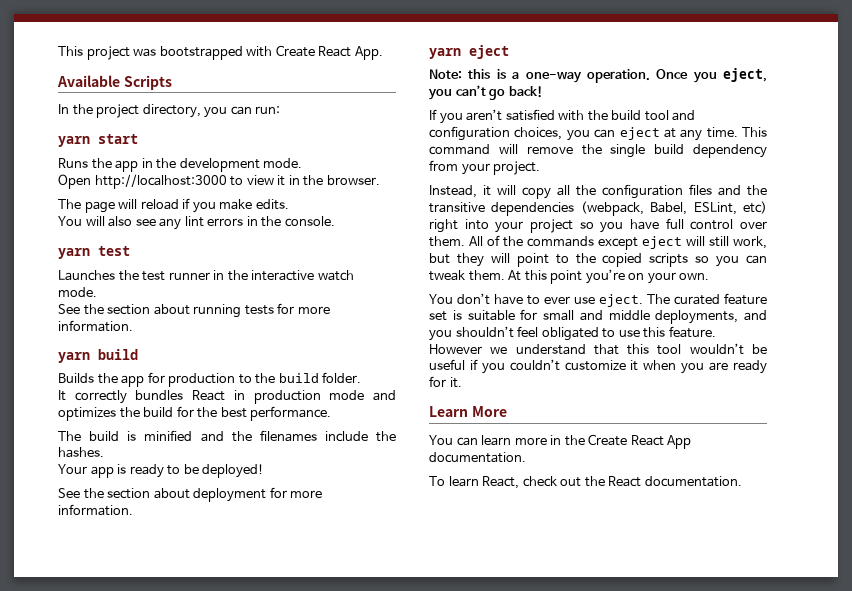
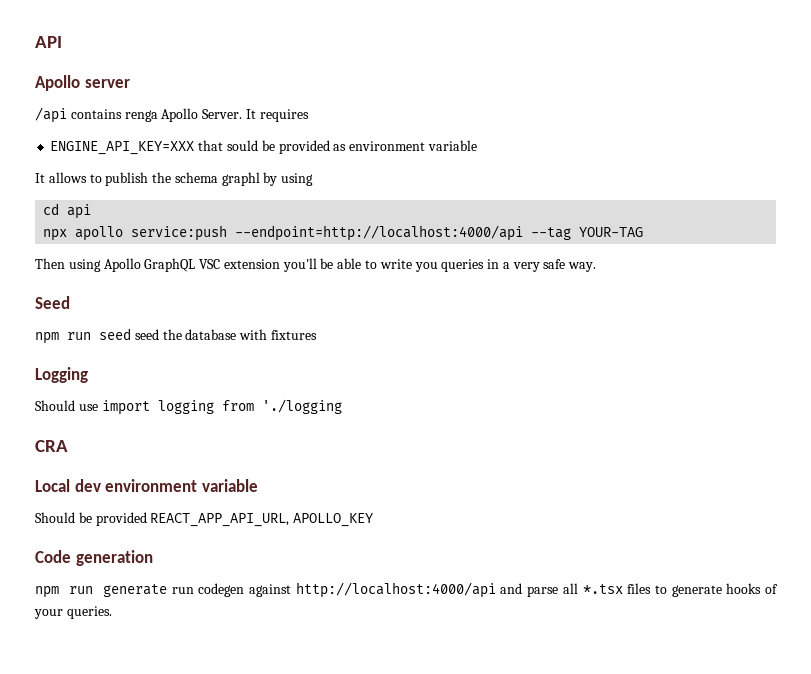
- This project was bootstrapped with Create React App.
- Available Scripts
- In the project directory, you can run:
- yarn start
- Runs the app in the development mode.
- Open http://localhost:3000 to view it in the browser.
- The page will reload if you make edits.
- You will also see any lint errors in the console.
- yarn test
- Launches the test runner in the interactive watch mode.
- See the section about running tests for more information.
- yarn build
- Builds the app for production to the build folder.
- It correctly bundles React in production mode and optimizes the build for the best performance.
- The build is minified and the filenames include the hashes.
- Your app is ready to be deployed!
- See the section about deployment for more information.
- yarn eject
- Note: this is a one-way operation. Once you eject, you can’t go back!
- If you aren’t satisfied with the build tool and configuration choices, you can eject at any time. This command will remove the single build dependency from your project.
- Instead, it will copy all the configuration files and the transitive dependencies (webpack, Babel, ESLint, etc) right into your project so you have full control over them. All of the commands except eject will still work, but they will point to the copied scripts so you can tweak them. At this point you’re on your own.
- You don’t have to ever use eject. The curated feature set is suitable for small and middle deployments, and you shouldn’t feel obligated to use this feature. However we understand that this tool wouldn’t be useful if you couldn’t customize it when you are ready for it.
- Learn More
- You can learn more in the Create React App documentation.
- To learn React, check out the React documentation.
+ API
+ Apollo server
+ /api contains renga Apollo Server. It requires
+ ENGINE_API_KEY=XXX that sould be provided as environment variable
+ It allows to publish the schema graphl by using
+ cd api
+ npx apollo service:push --endpoint=http://localhost:4000/api --tag YOUR-TAG
+ Then using Apollo GraphQL VSC extension you'll be able to write you queries in a very safe way.
+ Seed
+ npm run seed seed the database with fixtures
+ Logging
+ Should use import logging from './logging
+ CRA
+ Local dev environment variable
+ Should be provided REACT_APP_API_URL, APOLLO_KEY
+ Code generation
+ npm run generate run codegen against http://localhost:4000/api and parse all *.tsx files to generate hooks of your queries.

